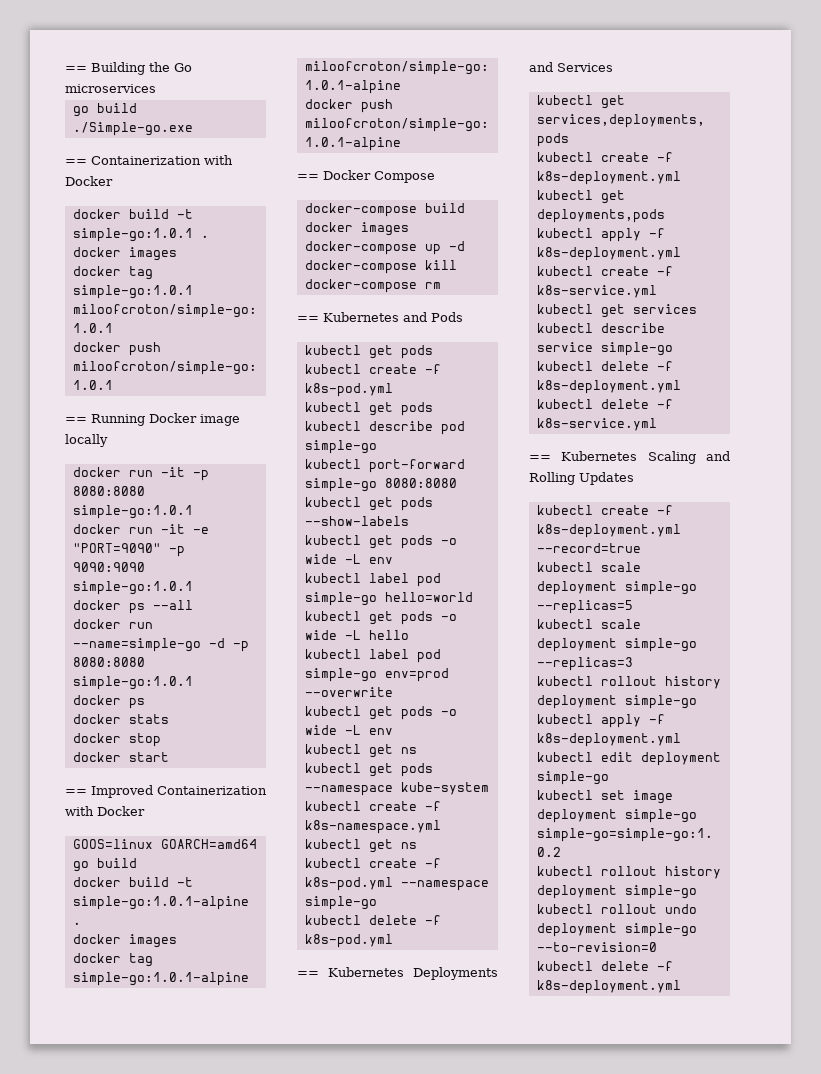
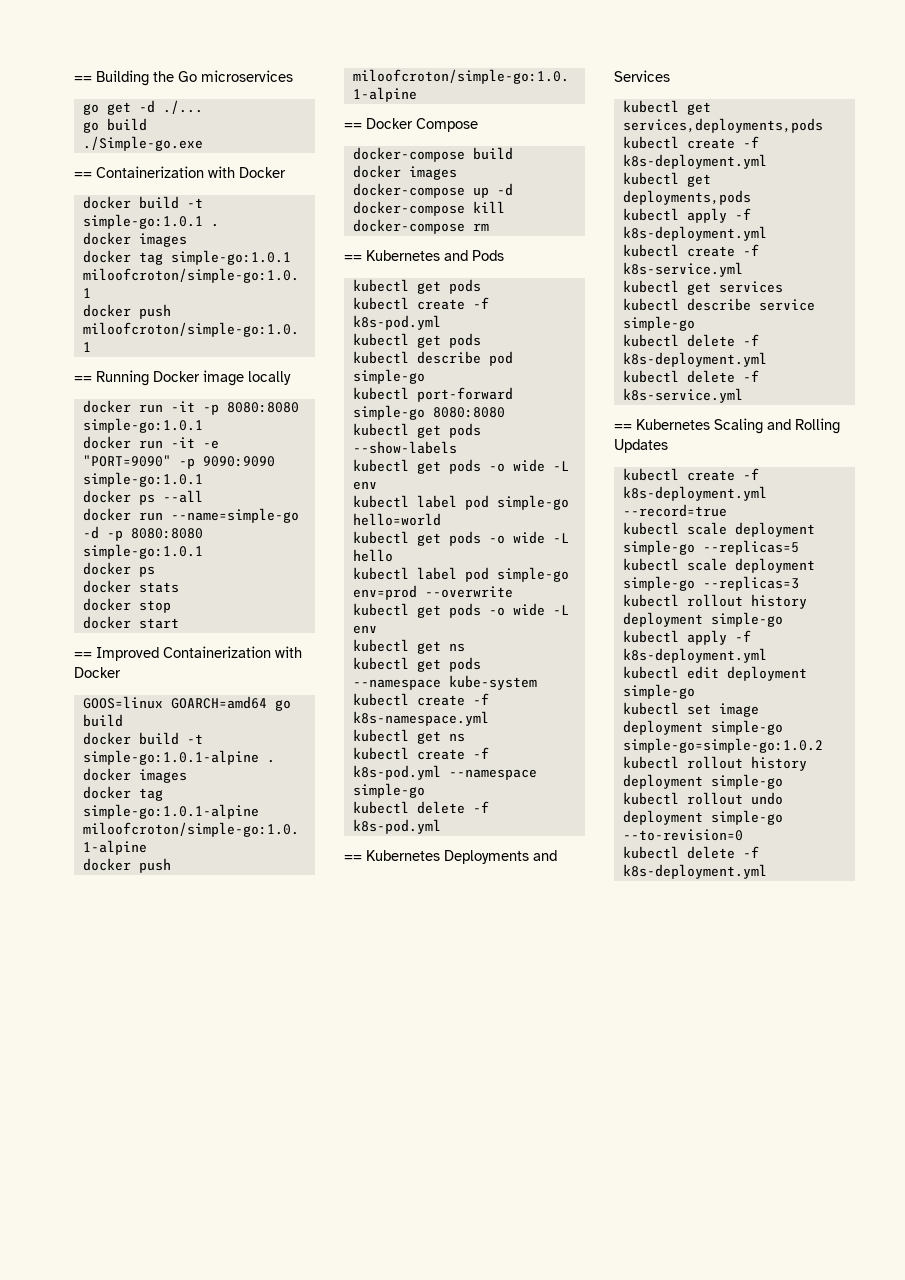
+ go get -d ./...

